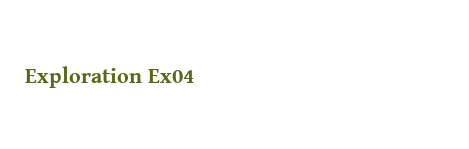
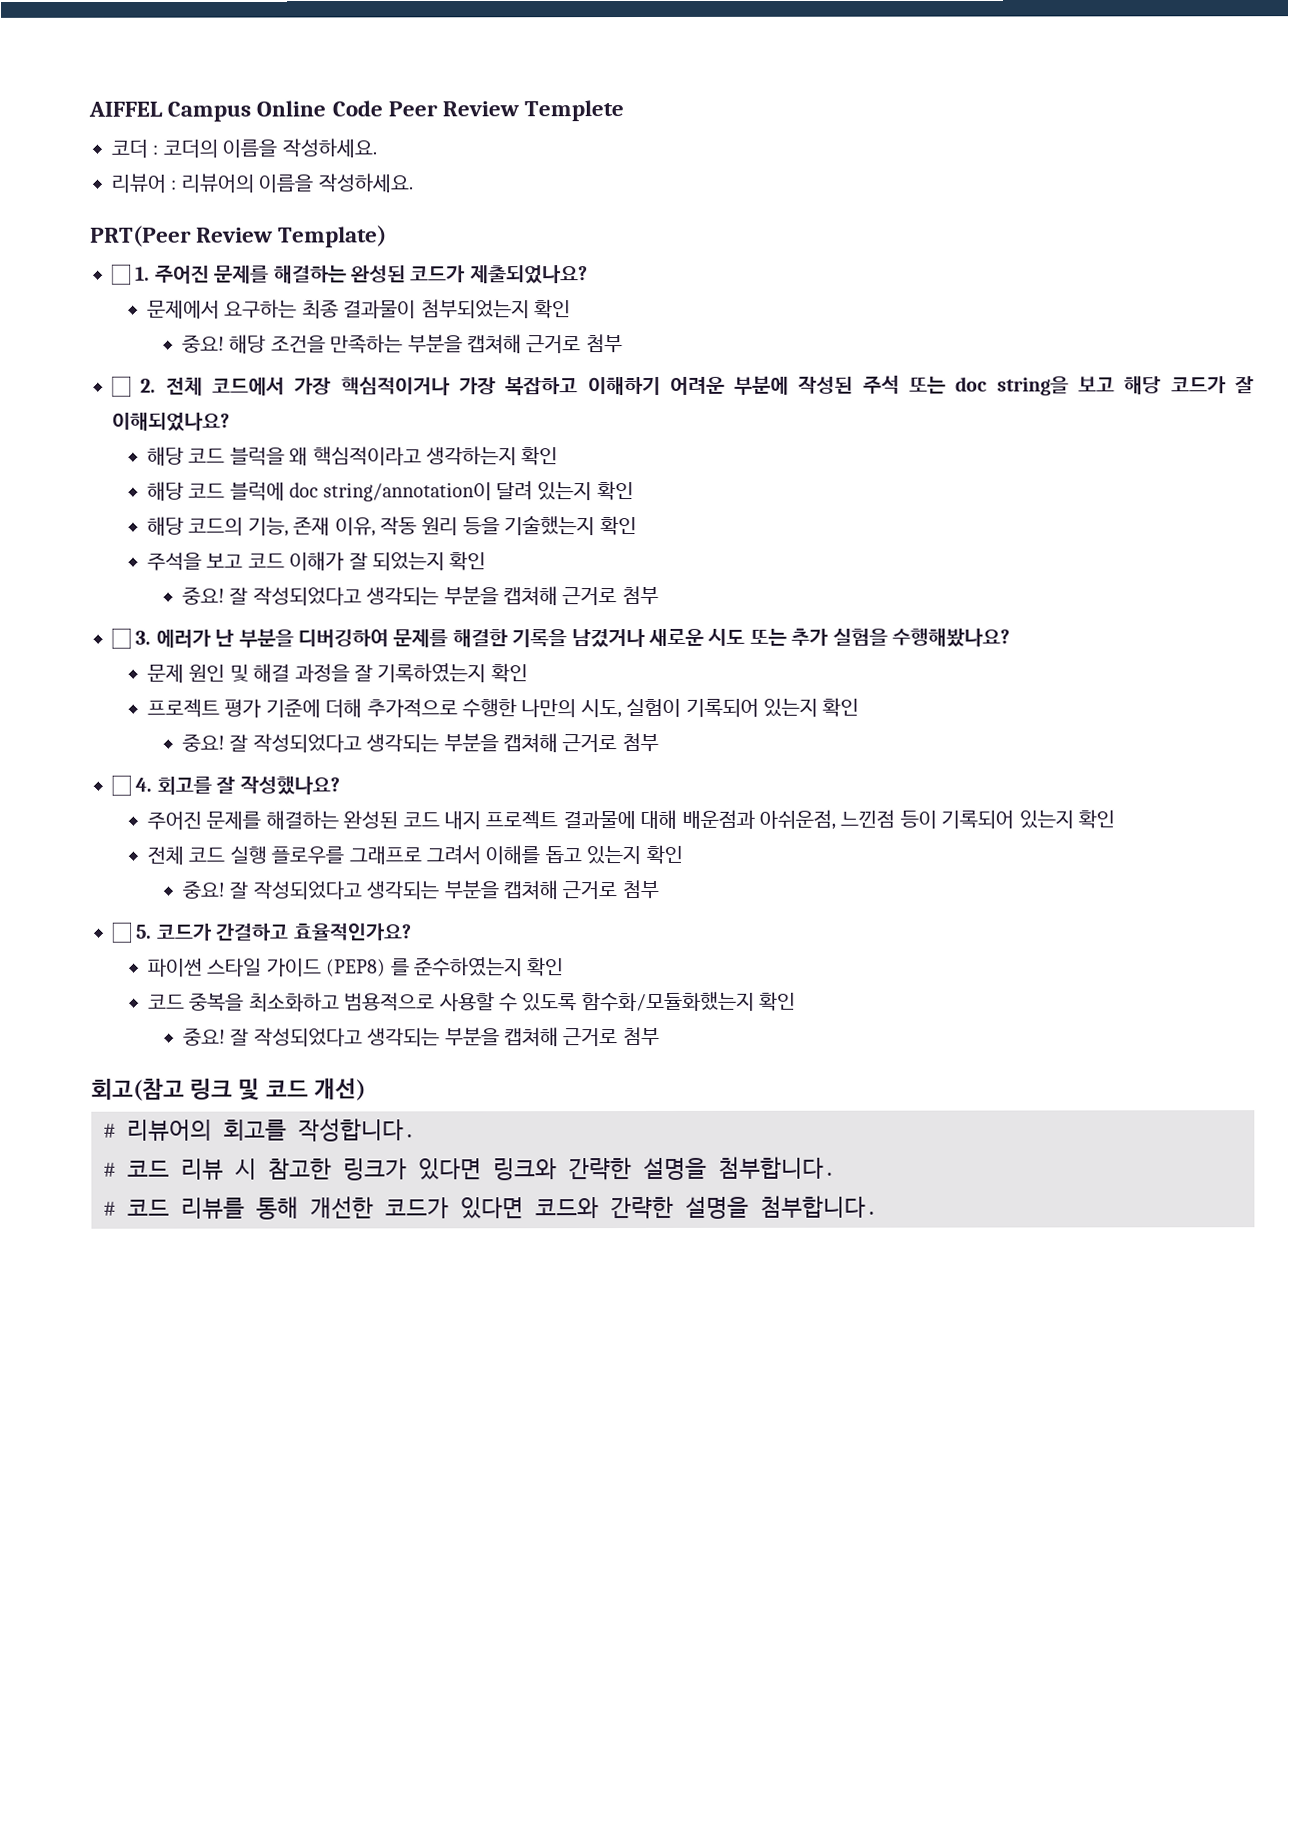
- Exploration Ex04
+ AIFFEL Campus Online Code Peer Review Templete
+ 코더 : 코더의 이름을 작성하세요.
+ 리뷰어 : 리뷰어의 이름을 작성하세요.
+ PRT(Peer Review Template)
+ ☐ 1. 주어진 문제를 해결하는 완성된 코드가 제출되었나요?
+ 문제에서 요구하는 최종 결과물이 첨부되었는지 확인
+ 중요! 해당 조건을 만족하는 부분을 캡쳐해 근거로 첨부
+ ☐ 2. 전체 코드에서 가장 핵심적이거나 가장 복잡하고 이해하기 어려운 부분에 작성된 주석 또는 doc string을 보고 해당 코드가 잘 이해되었나요?
+ 해당 코드 블럭을 왜 핵심적이라고 생각하는지 확인
+ 해당 코드 블럭에 doc string/annotation이 달려 있는지 확인
+ 해당 코드의 기능, 존재 이유, 작동 원리 등을 기술했는지 확인
+ 주석을 보고 코드 이해가 잘 되었는지 확인
+ 중요! 잘 작성되었다고 생각되는 부분을 캡쳐해 근거로 첨부
+ ☐ 3. 에러가 난 부분을 디버깅하여 문제를 해결한 기록을 남겼거나 새로운 시도 또는 추가 실험을 수행해봤나요?
+ 문제 원인 및 해결 과정을 잘 기록하였는지 확인
+ 프로젝트 평가 기준에 더해 추가적으로 수행한 나만의 시도, 실험이 기록되어 있는지 확인
+ 중요! 잘 작성되었다고 생각되는 부분을 캡쳐해 근거로 첨부
+ ☐ 4. 회고를 잘 작성했나요?
+ 주어진 문제를 해결하는 완성된 코드 내지 프로젝트 결과물에 대해 배운점과 아쉬운점, 느낀점 등이 기록되어 있는지 확인
+ 전체 코드 실행 플로우를 그래프로 그려서 이해를 돕고 있는지 확인
+ 중요! 잘 작성되었다고 생각되는 부분을 캡쳐해 근거로 첨부
+ ☐ 5. 코드가 간결하고 효율적인가요?
+ 파이썬 스타일 가이드 (PEP8) 를 준수하였는지 확인
+ 코드 중복을 최소화하고 범용적으로 사용할 수 있도록 함수화/모듈화했는지 확인
+ 중요! 잘 작성되었다고 생각되는 부분을 캡쳐해 근거로 첨부
+ 회고(참고 링크 및 코드 개선)
+ # 리뷰어의 회고를 작성합니다.
+ # 코드 리뷰 시 참고한 링크가 있다면 링크와 간략한 설명을 첨부합니다.
+ # 코드 리뷰를 통해 개선한 코드가 있다면 코드와 간략한 설명을 첨부합니다.

